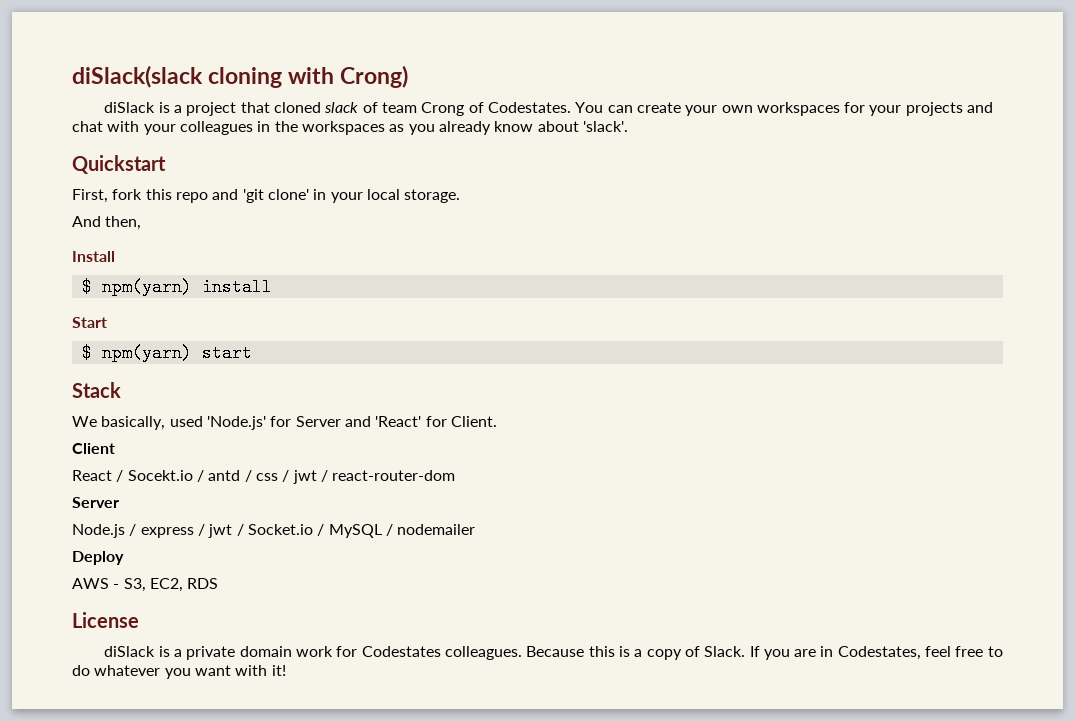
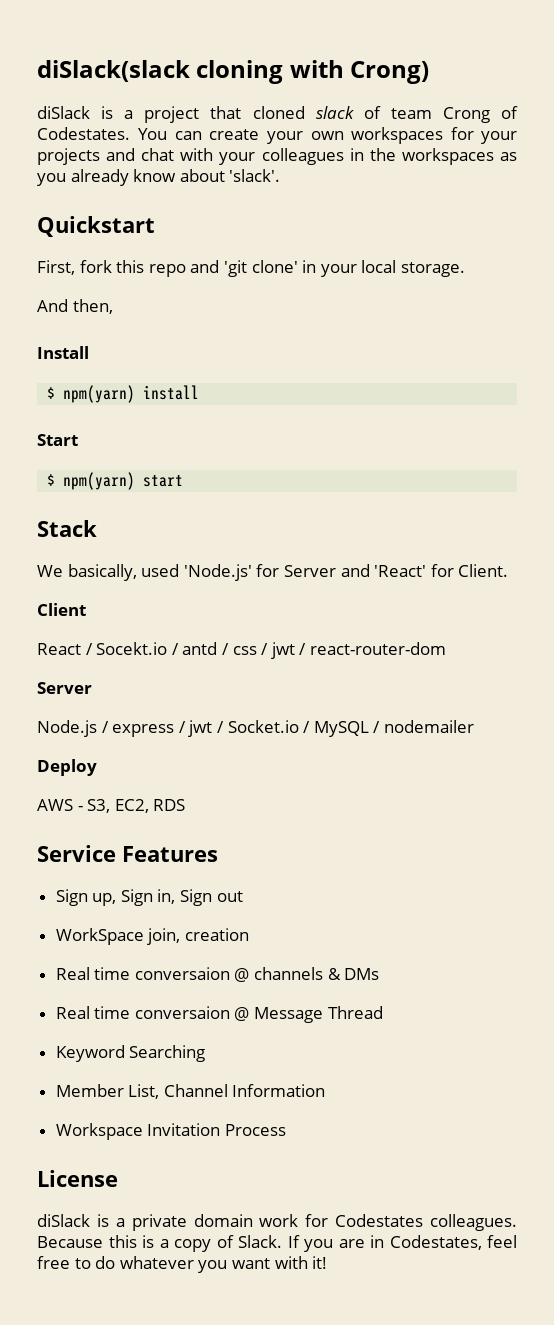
+ Service Features
+ Sign up, Sign in, Sign out
+ WorkSpace join, creation
+ Real time conversaion @ channels & DMs
+ Real time conversaion @ Message Thread
+ Keyword Searching
+ Member List, Channel Information
+ Workspace Invitation Process

